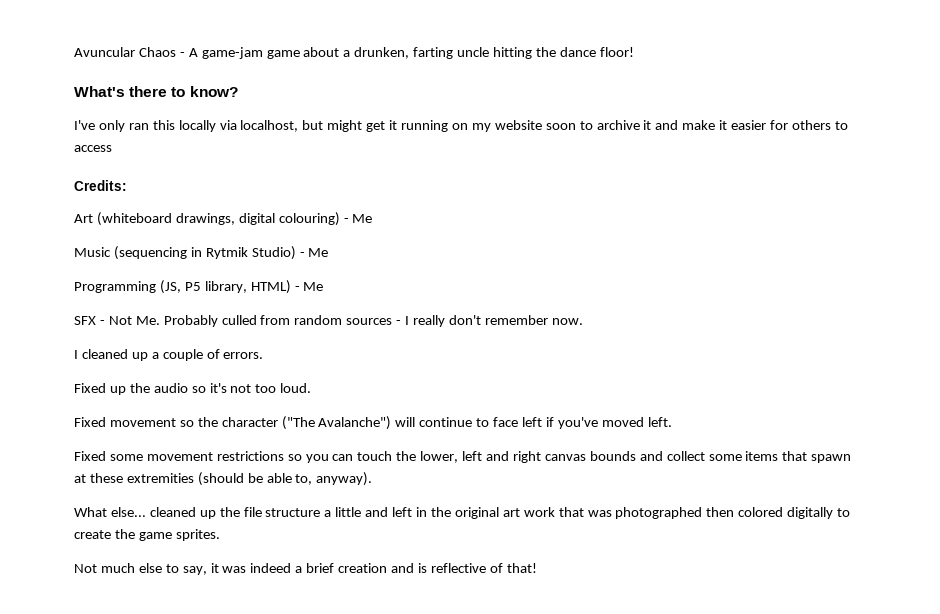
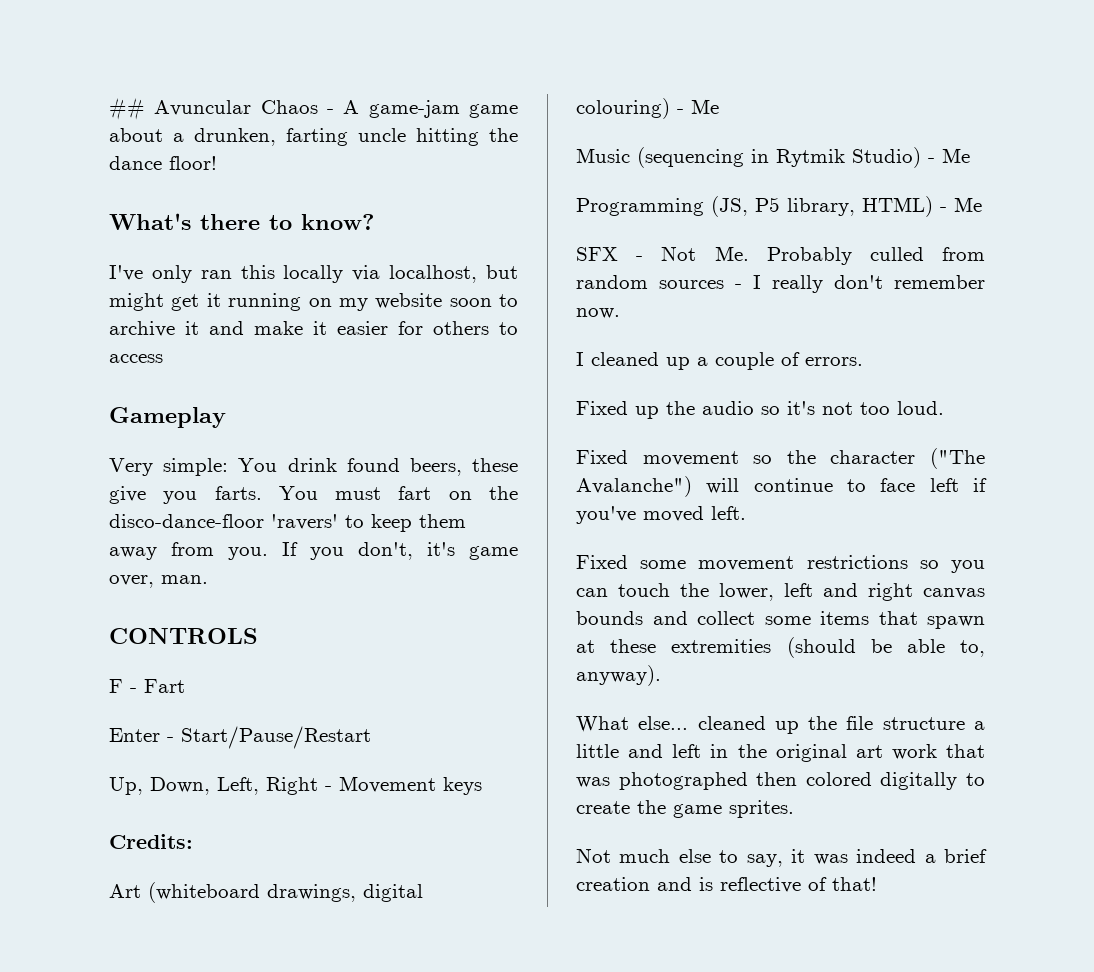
- Avuncular Chaos - A game-jam game about a drunken, farting uncle hitting the dance floor!
+ ## Avuncular Chaos - A game-jam game about a drunken, farting uncle hitting the dance floor!
+ Gameplay
+ Very simple: You drink found beers, these give you farts. You must fart on the disco-dance-floor 'ravers' to keep them away from you. If you don't, it's game over, man.
+ CONTROLS
+ F - Fart
+ Enter - Start/Pause/Restart
+ Up, Down, Left, Right - Movement keys

